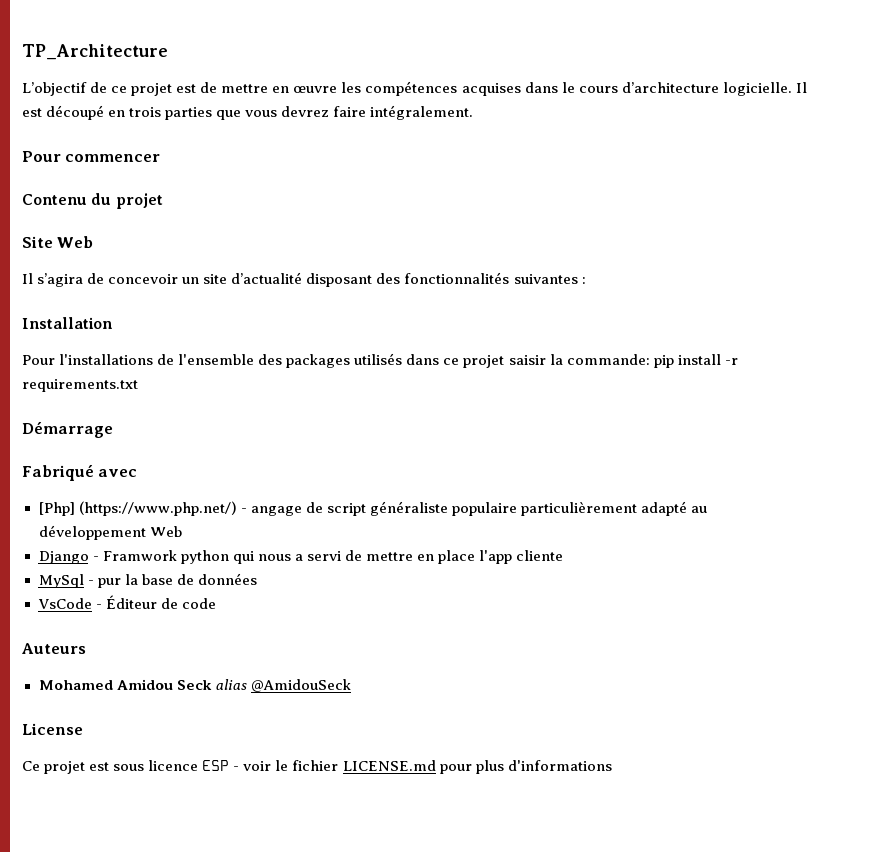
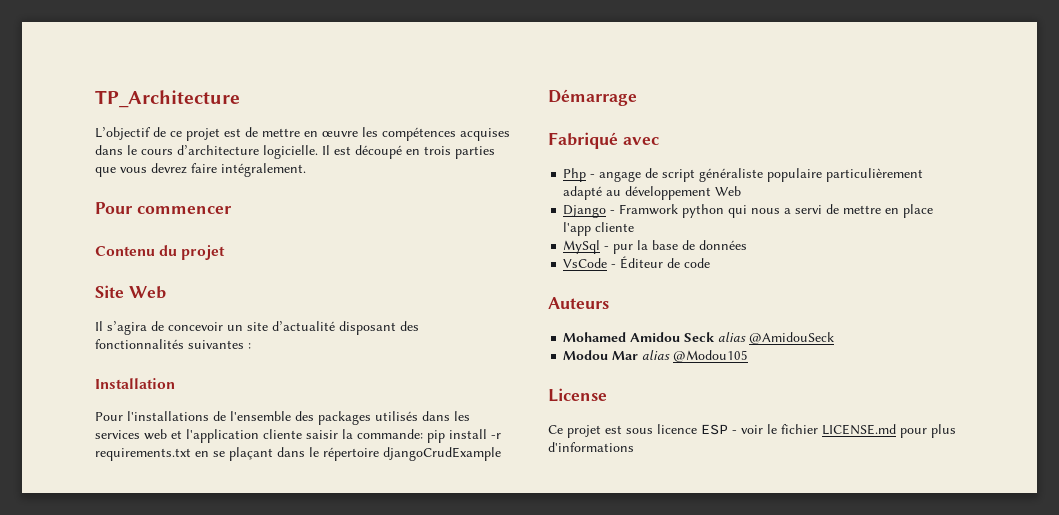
- Pour l'installations de l'ensemble des packages utilisés dans ce projet saisir la commande: pip install -r requirements.txt
+ Pour l'installations de l'ensemble des packages utilisés dans les services web et l'application cliente saisir la commande: pip install -r requirements.txt en se plaçant dans le répertoire djangoCrudExample
- [Php] (https://www.php.net/) - angage de script généraliste populaire particulièrement adapté au développement Web
+ Php - angage de script généraliste populaire particulièrement adapté au développement Web
+ Modou Mar alias @Modou105

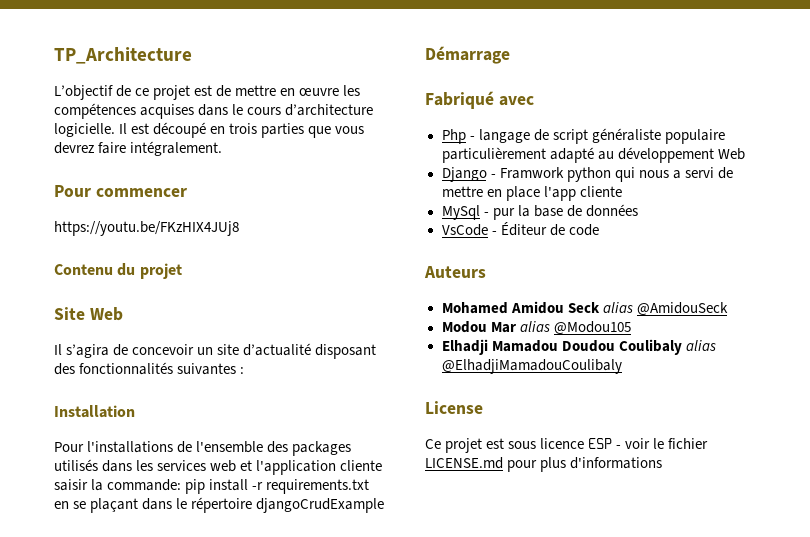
+ https://youtu.be/FKzHIX4JUj8
- Php - angage de script généraliste populaire particulièrement adapté au développement Web
+ Php - langage de script généraliste populaire particulièrement adapté au développement Web
+ Elhadji Mamadou Doudou Coulibaly alias @ElhadjiMamadouCoulibaly

